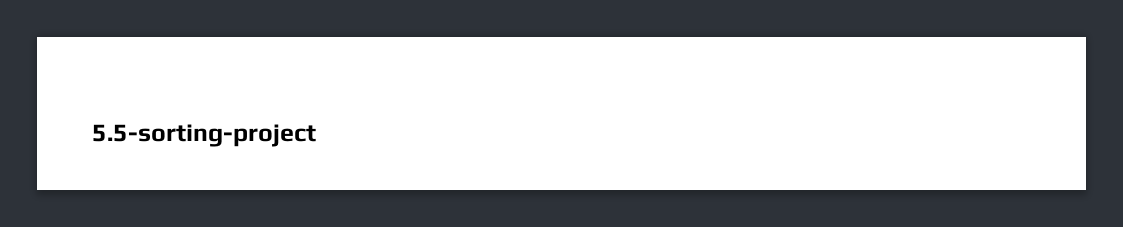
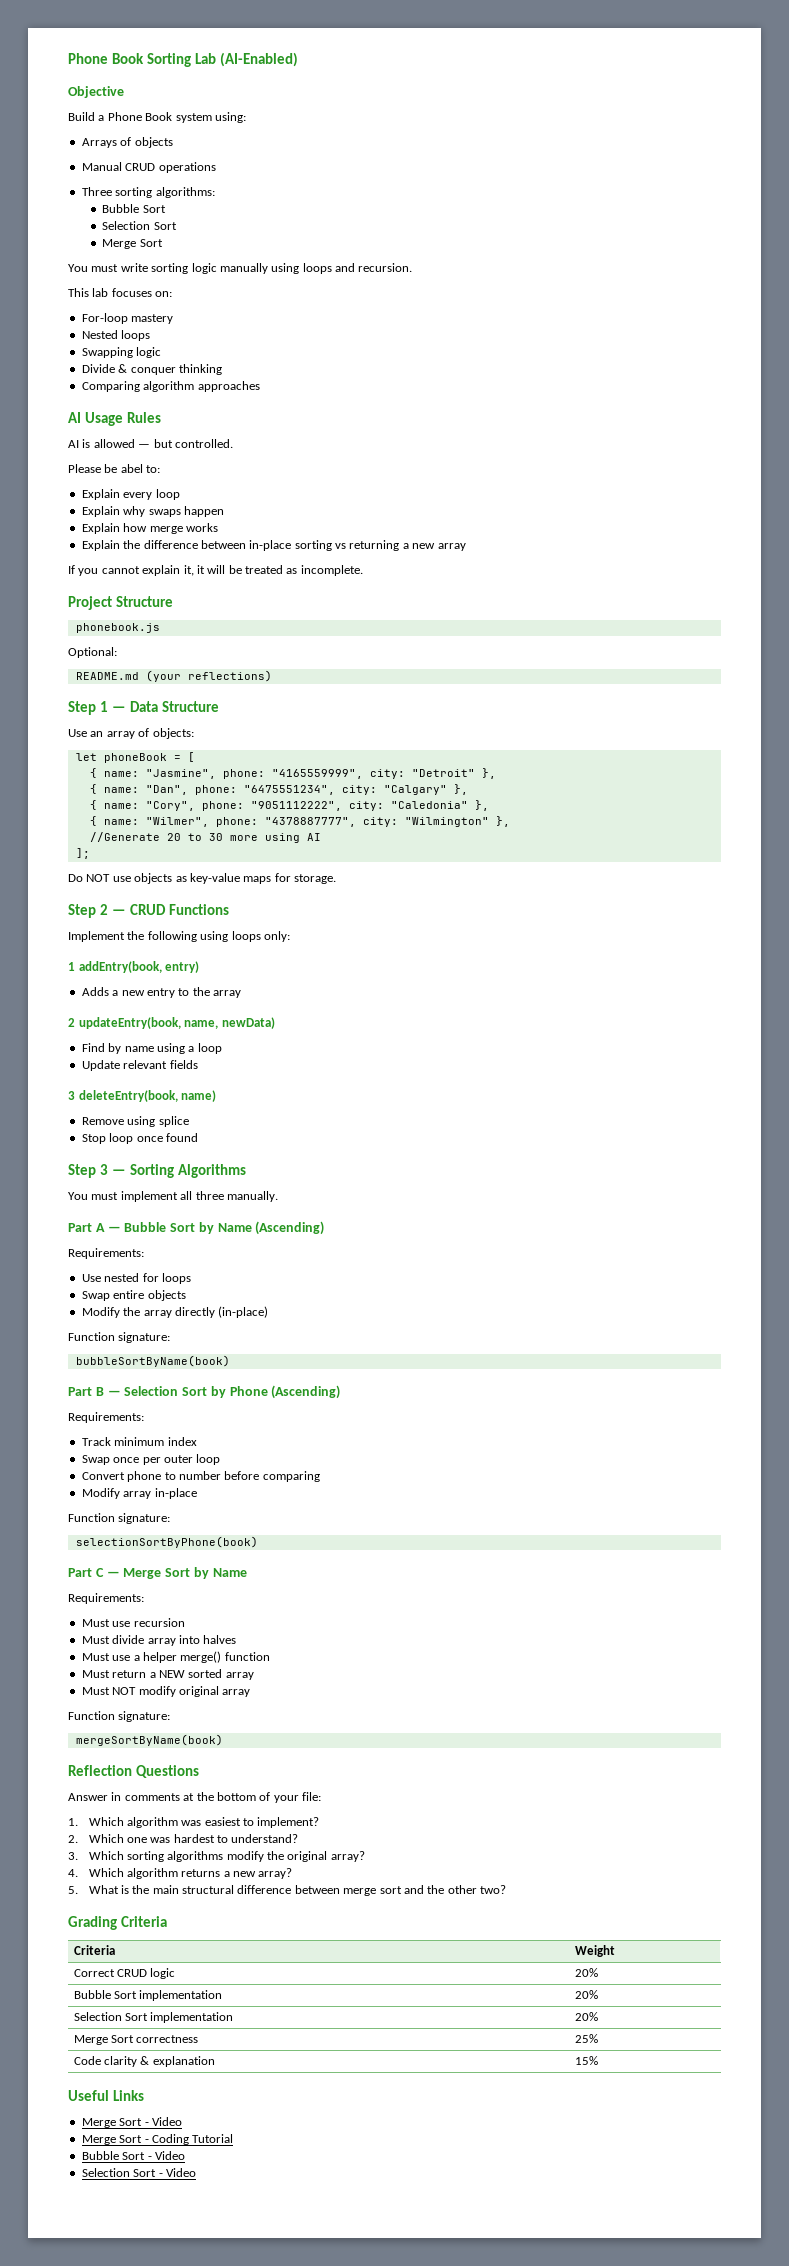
- 5.5-sorting-project
+ Phone Book Sorting Lab (AI-Enabled)
+ Objective
+ Build a Phone Book system using:
+ Arrays of objects
+ Manual CRUD operations
+ Three sorting algorithms:
+ Bubble Sort
+ Selection Sort
+ Merge Sort
+ You must write sorting logic manually using loops and recursion.
+ This lab focuses on:
+ For-loop mastery
+ Nested loops
+ Swapping logic
+ Divide & conquer thinking
+ Comparing algorithm approaches
+ AI Usage Rules
+ AI is allowed — but controlled.
+ Please be abel to:
+ Explain every loop
+ Explain why swaps happen
+ Explain how merge works
+ Explain the difference between in-place sorting vs returning a new array
+ If you cannot explain it, it will be treated as incomplete.
+ Project Structure
+ phonebook.js
+ Optional:
+ README.md (your reflections)
+ Step 1 — Data Structure
+ Use an array of objects:
+ let phoneBook = [
+ { name: "Jasmine", phone: "4165559999", city: "Detroit" },
+ { name: "Dan", phone: "6475551234", city: "Calgary" },
+ { name: "Cory", phone: "9051112222", city: "Caledonia" },
+ { name: "Wilmer", phone: "4378887777", city: "Wilmington" },
+ //Generate 20 to 30 more using AI
+ ];
+ Do NOT use objects as key-value maps for storage.
+ Step 2 — CRUD Functions
+ Implement the following using loops only:
+ 1 addEntry(book, entry)
+ Adds a new entry to the array
+ 2 updateEntry(book, name, newData)
+ Find by name using a loop
+ Update relevant fields
+ 3 deleteEntry(book, name)
+ Remove using splice
+ Stop loop once found
+ Step 3 — Sorting Algorithms
+ You must implement all three manually.
+ Part A — Bubble Sort by Name (Ascending)
+ Requirements:
+ Use nested for loops
+ Swap entire objects
+ Modify the array directly (in-place)
+ Function signature:
+ bubbleSortByName(book)
+ Part B — Selection Sort by Phone (Ascending)
+ Requirements:
+ Track minimum index
+ Swap once per outer loop
+ Convert phone to number before comparing
+ Modify array in-place
+ Function signature:
+ selectionSortByPhone(book)
+ Part C — Merge Sort by Name
+ Requirements:
+ Must use recursion
+ Must divide array into halves
+ Must use a helper merge() function
+ Must return a NEW sorted array
+ Must NOT modify original array
+ Function signature:
+ mergeSortByName(book)
+ Reflection Questions
+ Answer in comments at the bottom of your file:
+ 1. Which algorithm was easiest to implement?
+ 2. Which one was hardest to understand?
+ 3. Which sorting algorithms modify the original array?
+ 4. Which algorithm returns a new array?
+ 5. What is the main structural difference between merge sort and the other two?
+ Grading Criteria
+ Criteria | Weight
+ Correct CRUD logic | 20%
+ Bubble Sort implementation | 20%
+ Selection Sort implementation | 20%
+ Merge Sort correctness | 25%
+ Code clarity & explanation | 15%
+ Useful Links
+ Merge Sort - Video
+ Merge Sort - Coding Tutorial
+ Bubble Sort - Video
+ Selection Sort - Video

